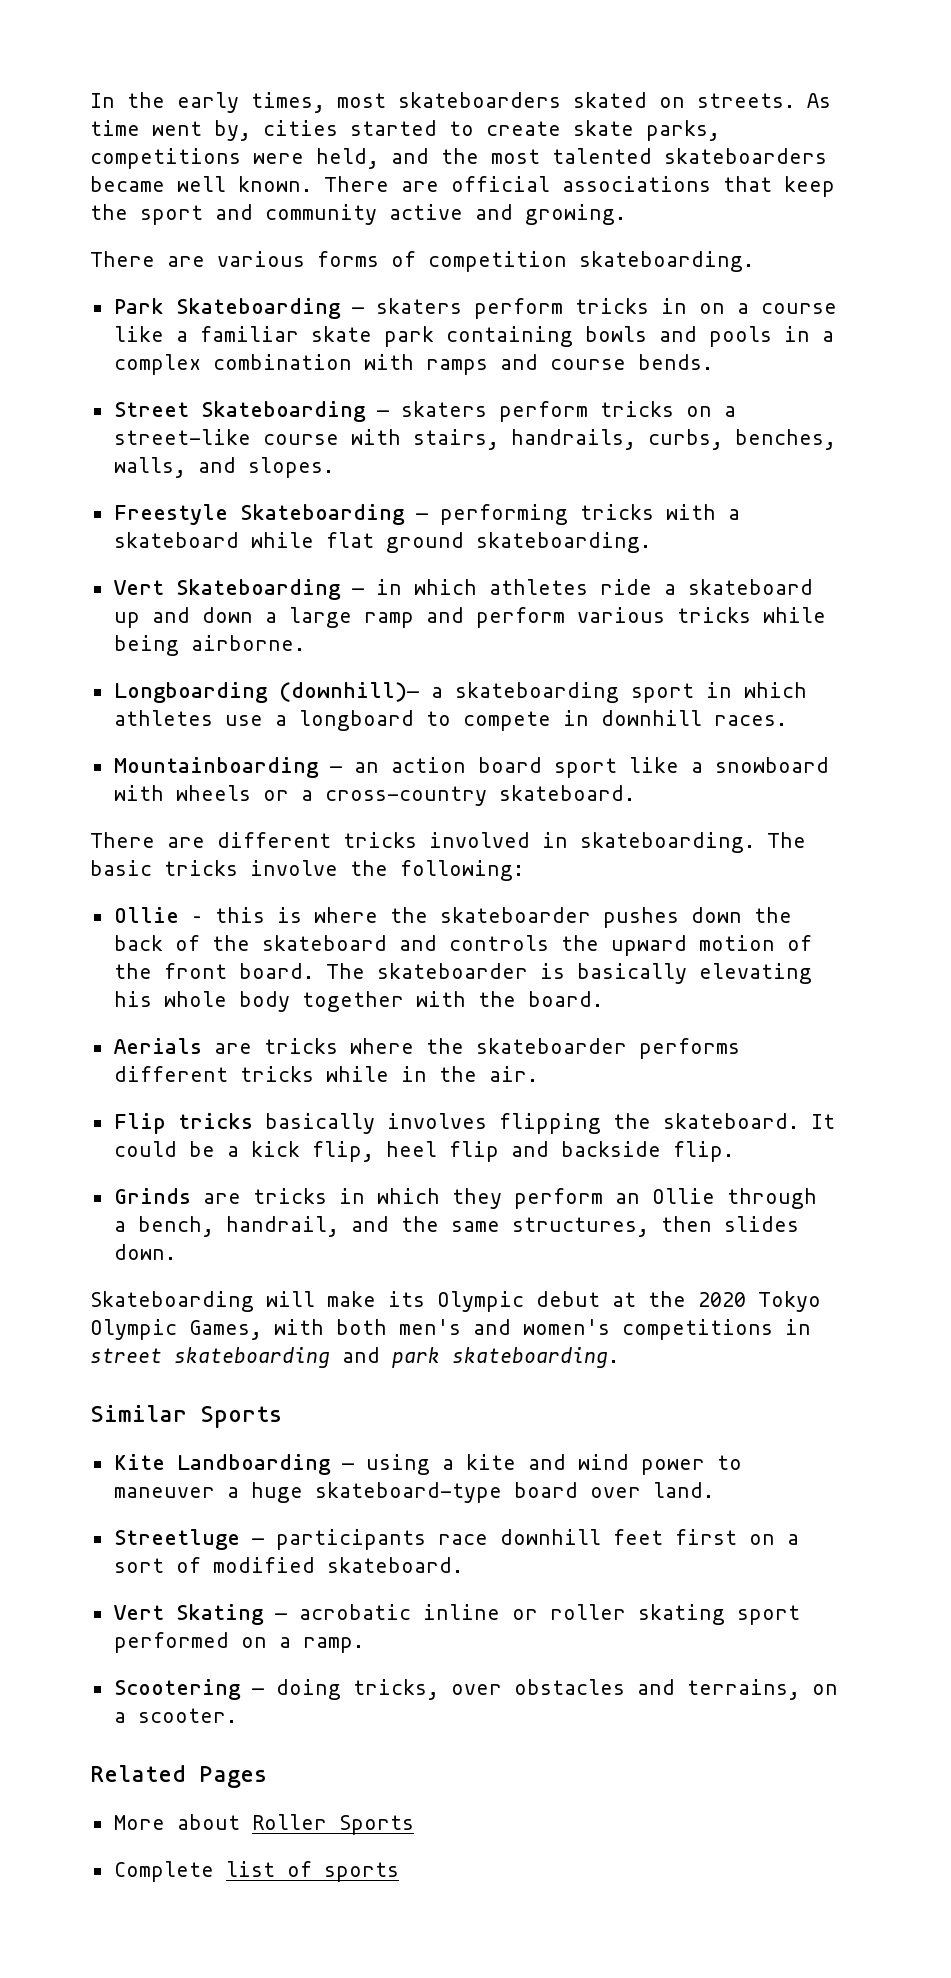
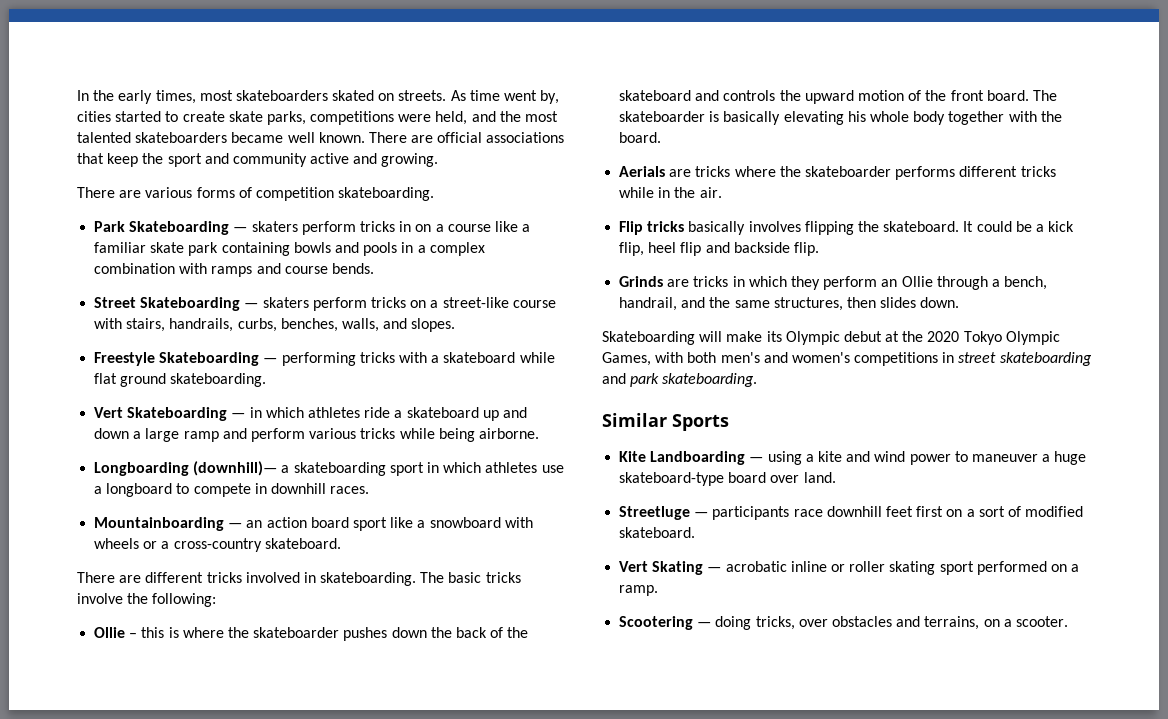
- Related Pages
- More about Roller Sports
- Complete list of sports

